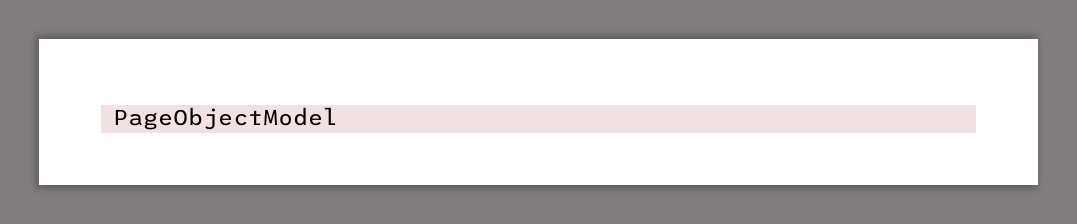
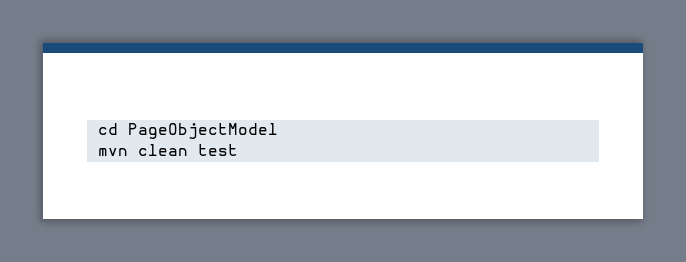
- PageObjectModel
+ cd PageObjectModel
+ mvn clean test

